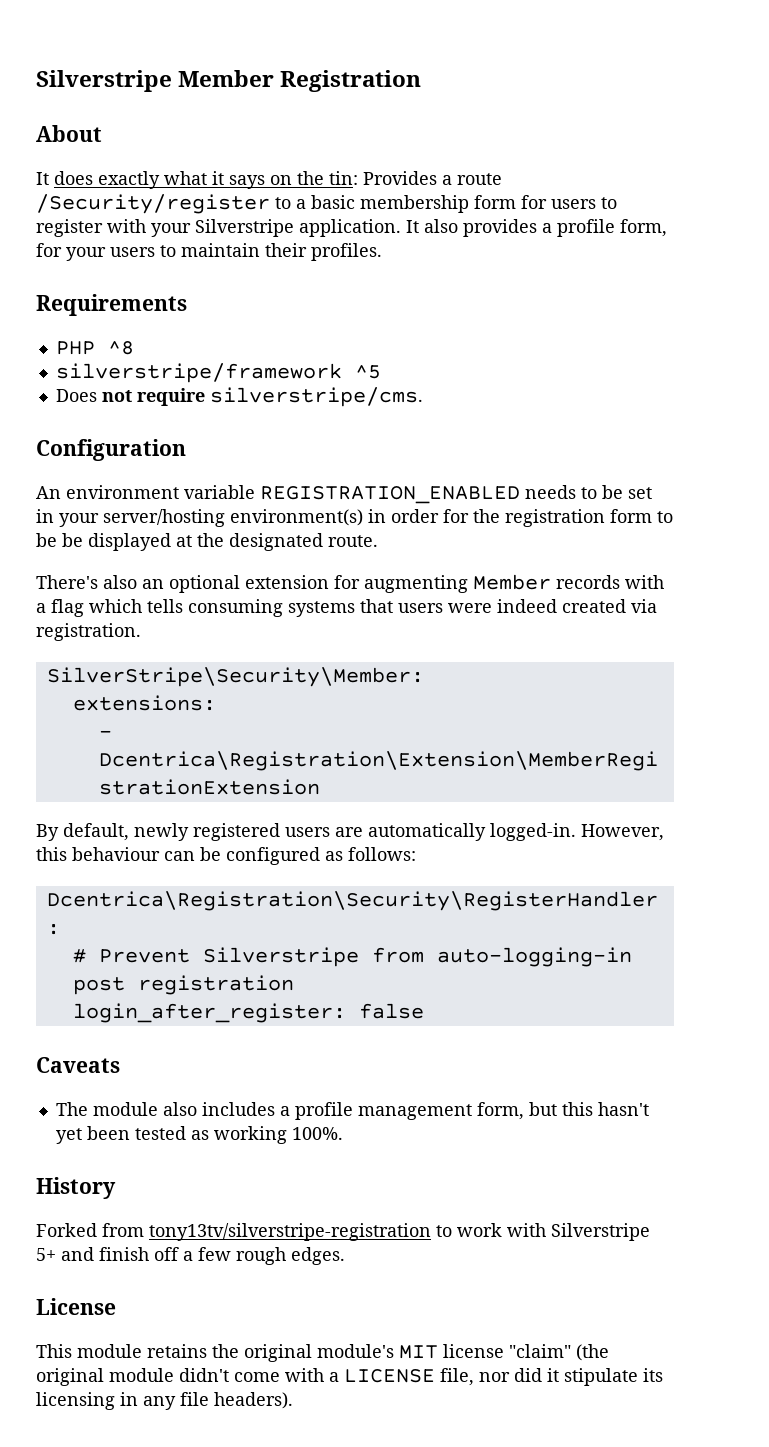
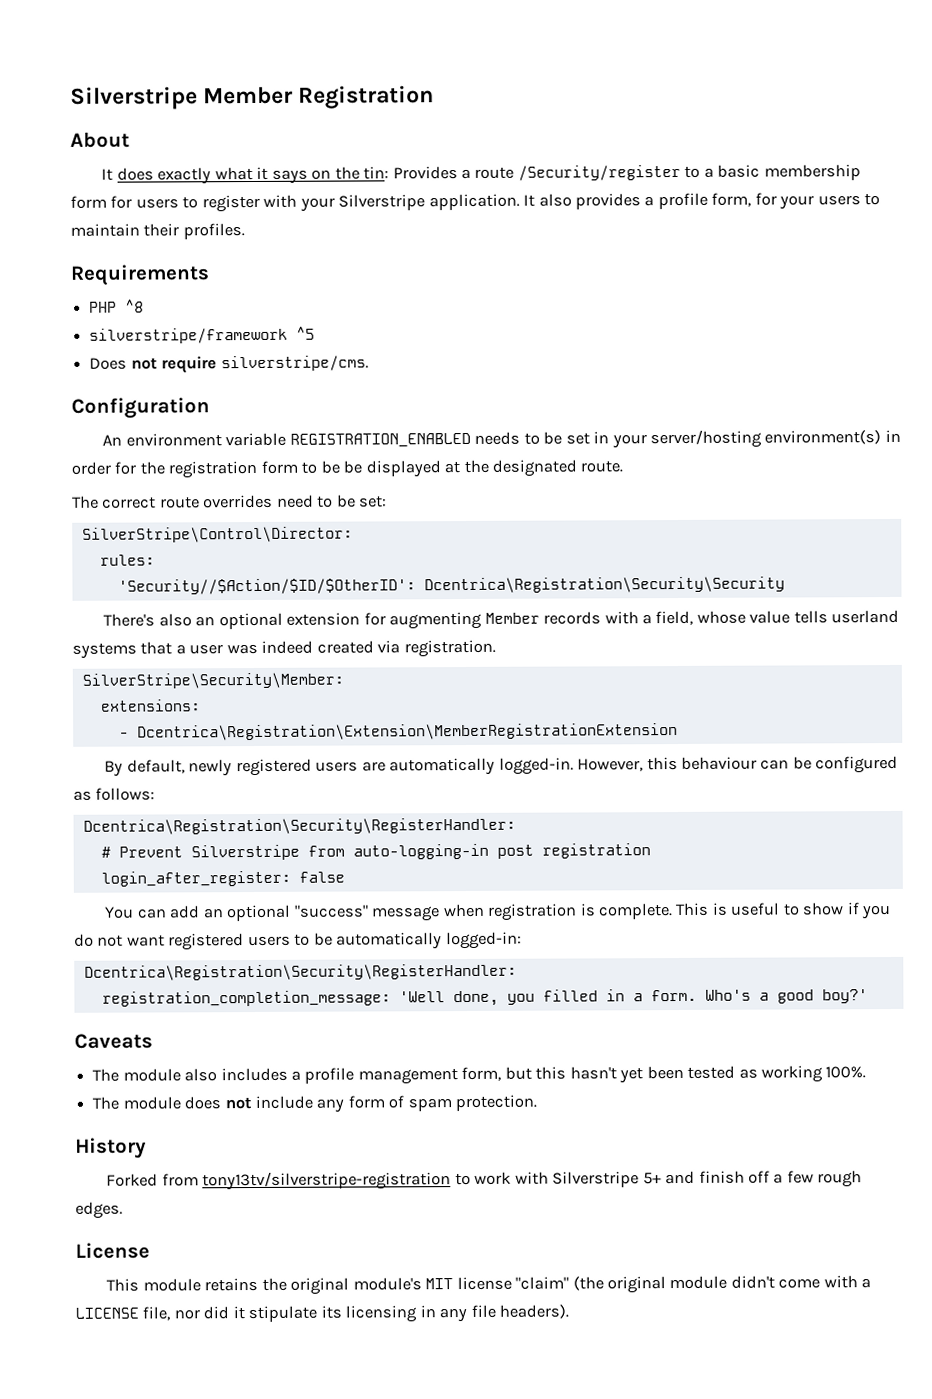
+ The correct route overrides need to be set:
+ SilverStripe\Control\Director:
+ rules:
+ 'Security//$Action/$ID/$OtherID': Dcentrica\Registration\Security\Security
- There's also an optional extension for augmenting Member records with a flag which tells consuming systems that users were indeed created via registration.
+ There's also an optional extension for augmenting Member records with a field, whose value tells userland systems that a user was indeed created via registration.
+ You can add an optional "success" message when registration is complete. This is useful to show if you do not want registered users to be automatically logged-in:
+ Dcentrica\Registration\Security\RegisterHandler:
+ registration_completion_message: 'Well done, you filled in a form. Who's a good boy?'
+ The module does not include any form of spam protection.

